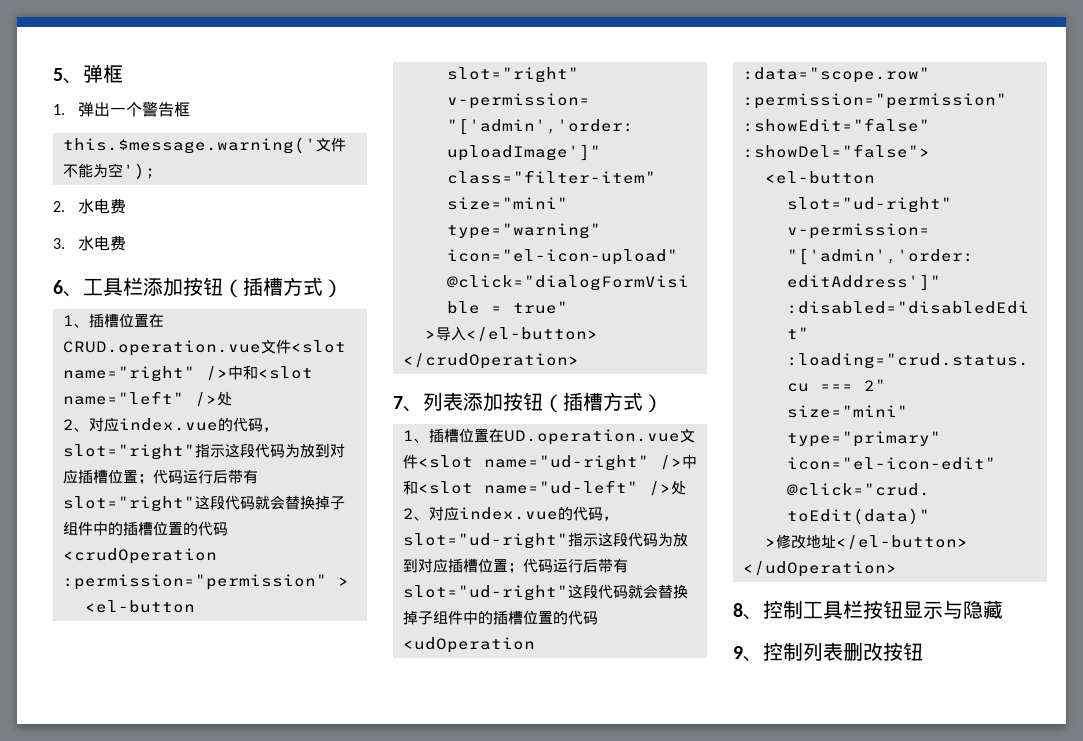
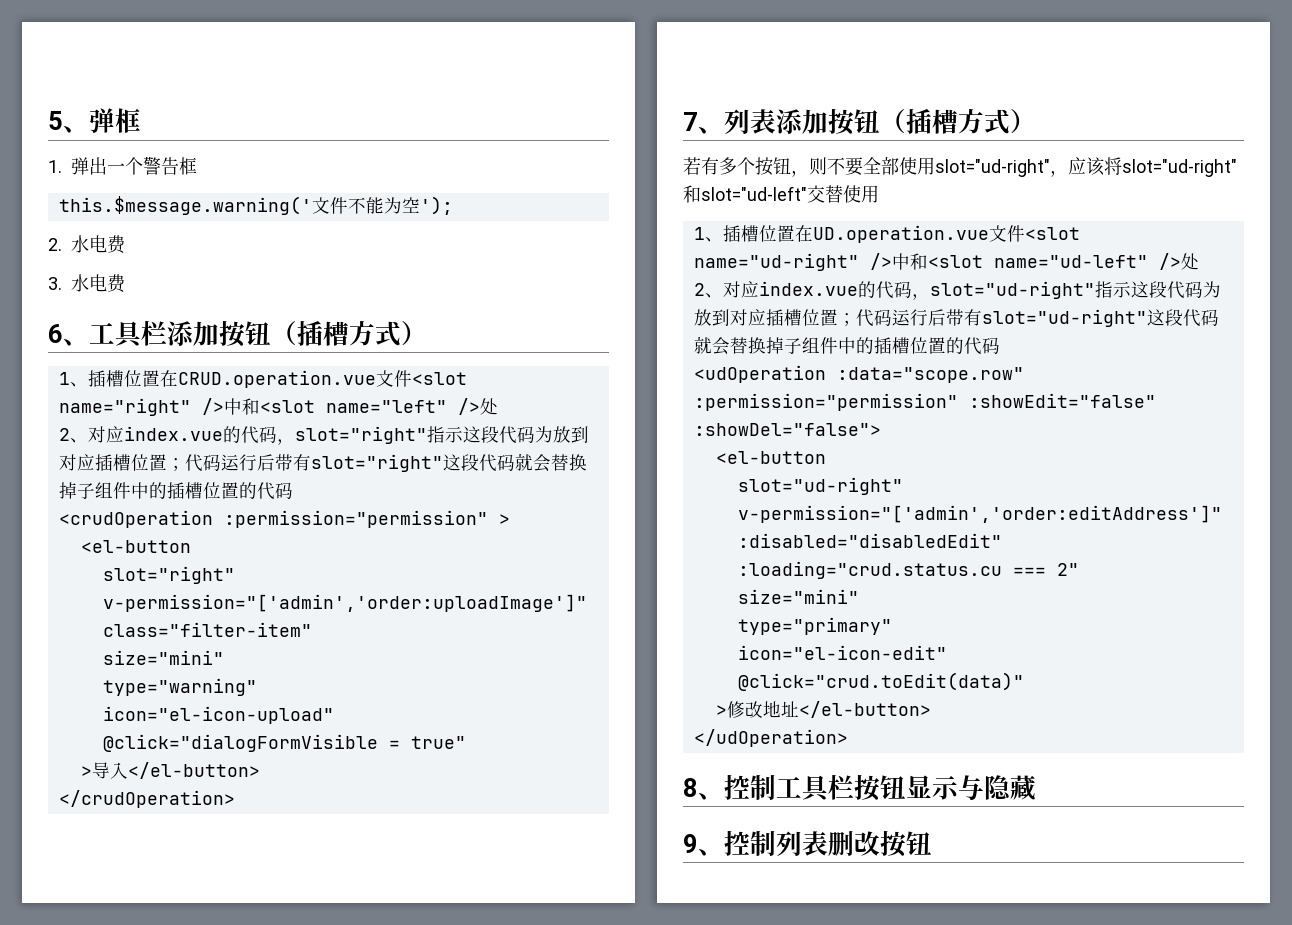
+ 若有多个按钮，则不要全部使用slot="ud-right"，应该将slot="ud-right"和slot="ud-left"交替使用

